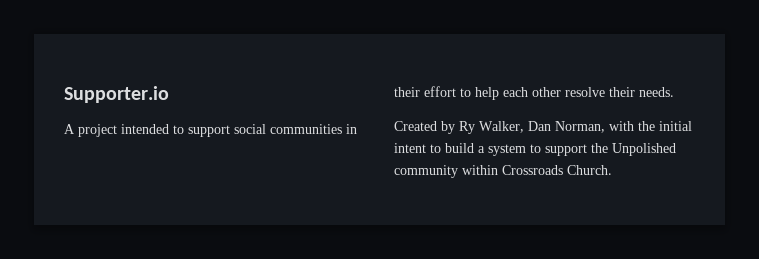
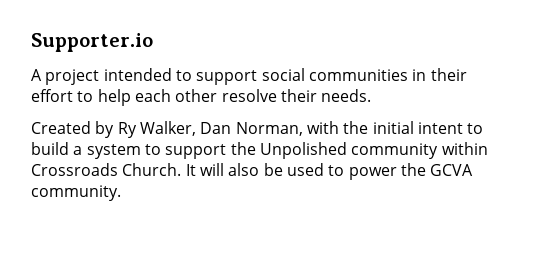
+ It will also be used to power the GCVA community.

